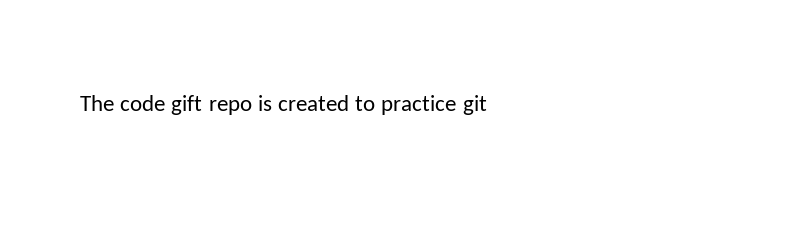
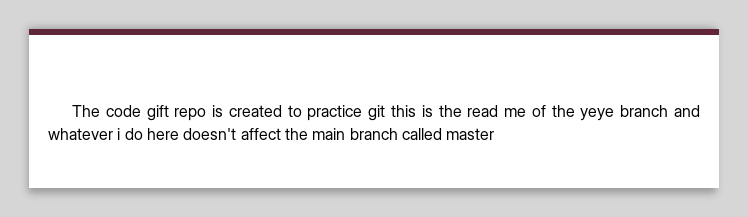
- The code gift repo is created to practice git
+ The code gift repo is created to practice git this is the read me of the yeye branch and whatever i do here doesn't affect the main branch called master

